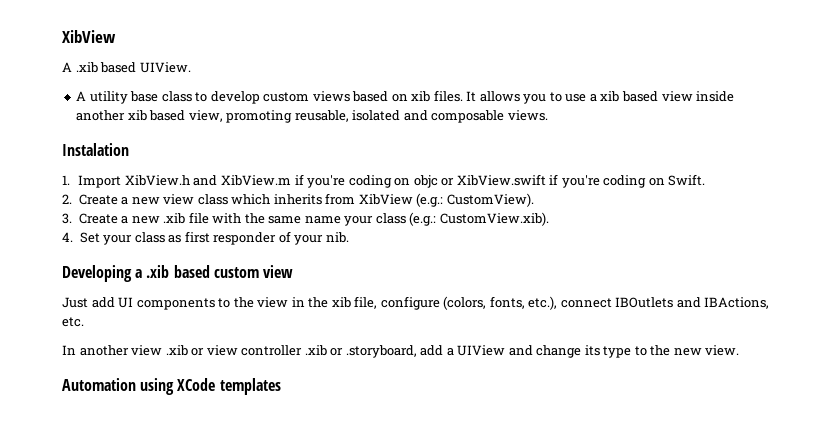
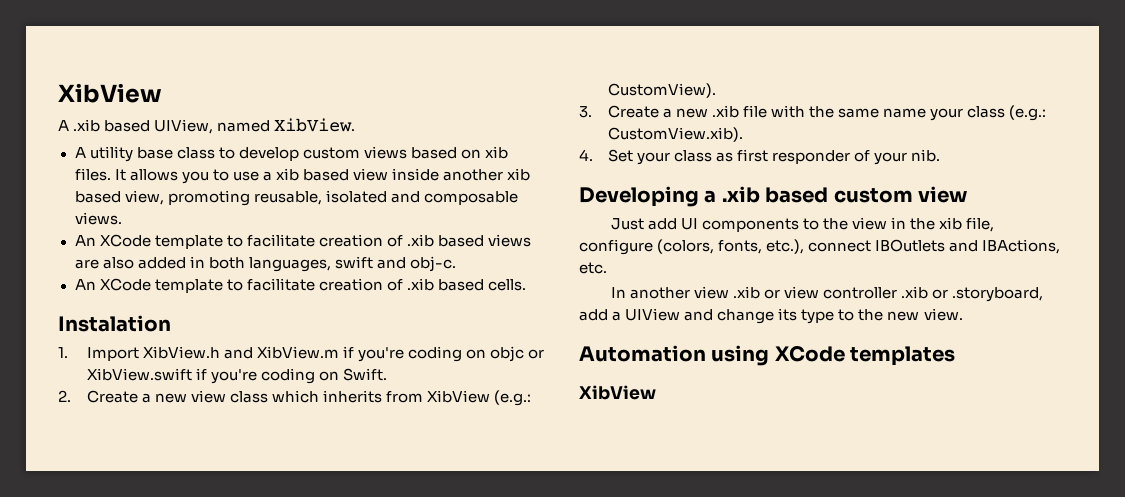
- A .xib based UIView.
+ A .xib based UIView, named XibView.
+ An XCode template to facilitate creation of .xib based views are also added in both languages, swift and obj-c.
+ An XCode template to facilitate creation of .xib based cells.
  Automation using XCode templates
+ XibView

